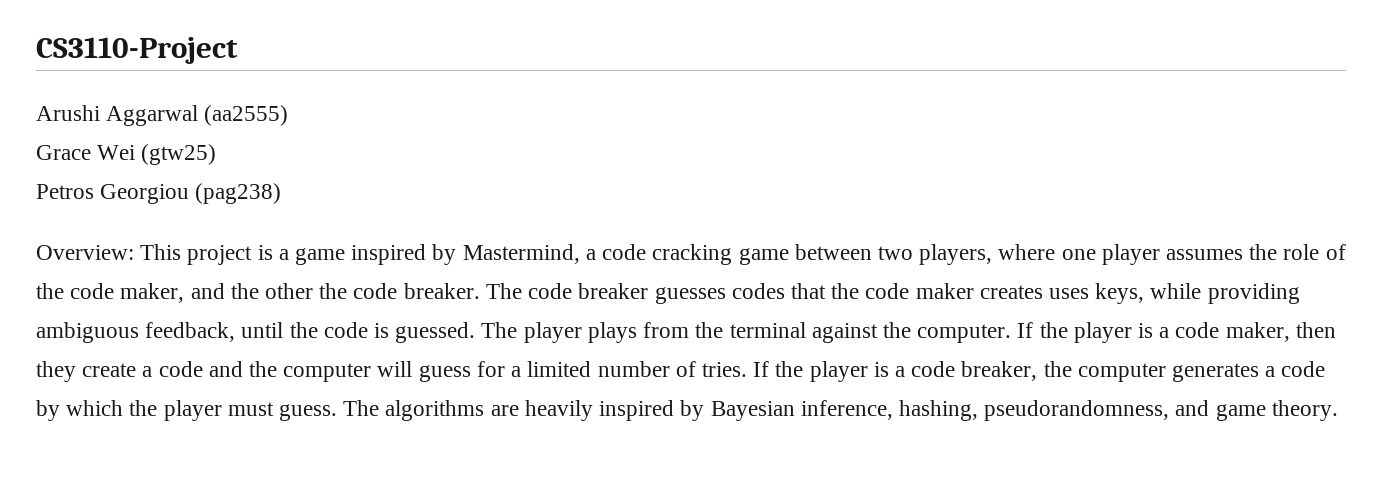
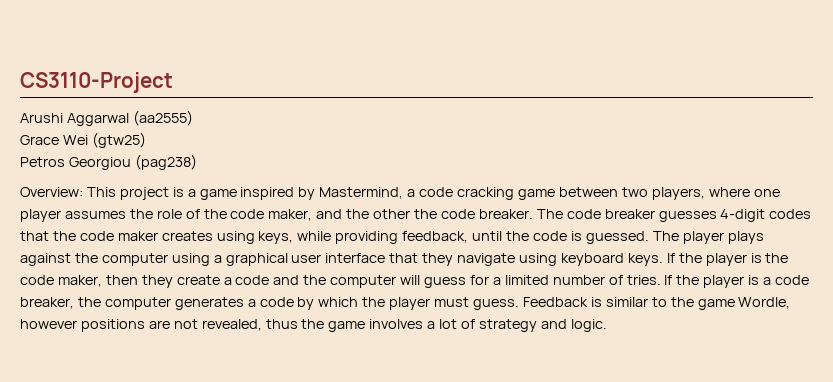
- The code breaker guesses codes that the code maker creates uses keys, while providing ambiguous feedback, until the code is guessed.
+ The code breaker guesses 4-digit codes that the code maker creates using keys, while providing feedback, until the code is guessed.
- The player plays from the terminal against the computer. If the player is a code maker, then they create a code and the computer will guess for a limited number of tries.
+ The player plays against the computer using a graphical user interface that they navigate using keyboard keys. If the player is the code maker, then they create a code and the computer will guess for a limited number of tries.
- The algorithms are heavily inspired by Bayesian inference, hashing, pseudorandomness, and game theory.
+ Feedback is similar to the game Wordle, however positions are not revealed, thus the game involves a lot of strategy and logic.

